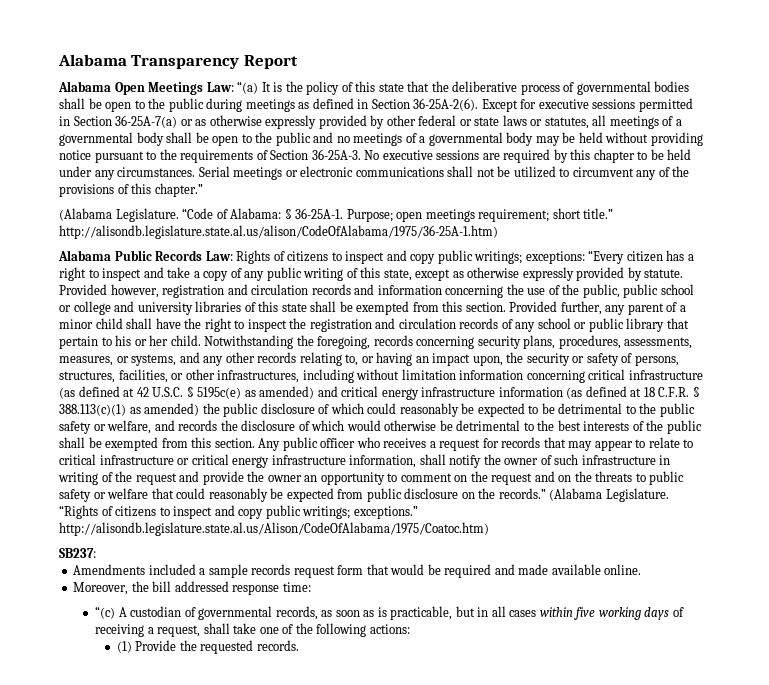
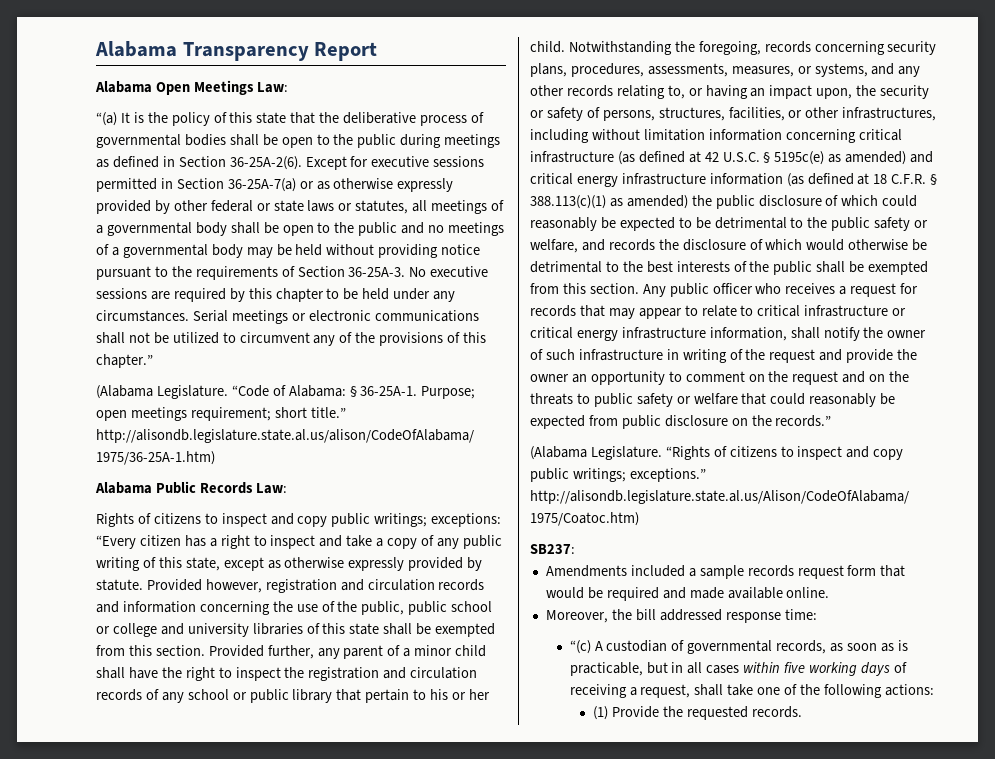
- Alabama Open Meetings Law: “(a) It is the policy of this state that the deliberative process of governmental bodies shall be open to the public during meetings as defined in Section 36-25A-2(6).
+ Alabama Open Meetings Law:
+ “(a) It is the policy of this state that the deliberative process of governmental bodies shall be open to the public during meetings as defined in Section 36-25A-2(6).
- Alabama Public Records Law: Rights of citizens to inspect and copy public writings; exceptions: “Every citizen has a right to inspect and take a copy of any public writing of this state, except as otherwise expressly provided by statute.
+ Alabama Public Records Law:
+ Rights of citizens to inspect and copy public writings; exceptions: “Every citizen has a right to inspect and take a copy of any public writing of this state, except as otherwise expressly provided by statute.
- Any public officer who receives a request for records that may appear to relate to critical infrastructure or critical energy infrastructure information, shall notify the owner of such infrastructure in writing of the request and provide the owner an opportunity to comment on the request and on the threats to public safety or welfare that could reasonably be expected from public disclosure on the records.” (Alabama Legislature.
+ Any public officer who receives a request for records that may appear to relate to critical infrastructure or critical energy infrastructure information, shall notify the owner of such infrastructure in writing of the request and provide the owner an opportunity to comment on the request and on the threats to public safety or welfare that could reasonably be expected from public disclosure on the records.”
+ (Alabama Legislature.

